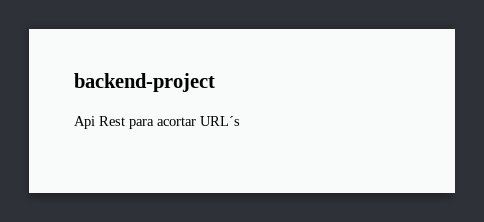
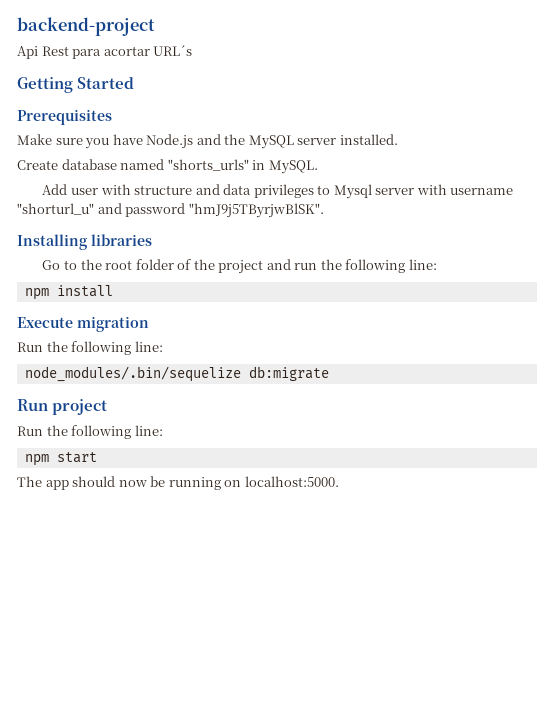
+ Getting Started
+ Prerequisites
+ Make sure you have Node.js and the MySQL server installed.
+ Create database named "shorts_urls" in MySQL.
+ Add user with structure and data privileges to Mysql server with username "shorturl_u" and password "hmJ9j5TByrjwBlSK".
+ Installing libraries
+ Go to the root folder of the project and run the following line:
+ npm install
+ Execute migration
+ Run the following line:
+ node_modules/.bin/sequelize db:migrate
+ Run project
+ Run the following line:
+ npm start
+ The app should now be running on localhost:5000.

